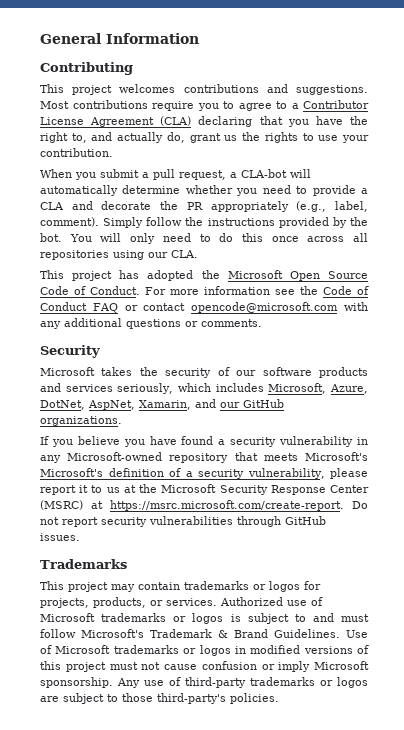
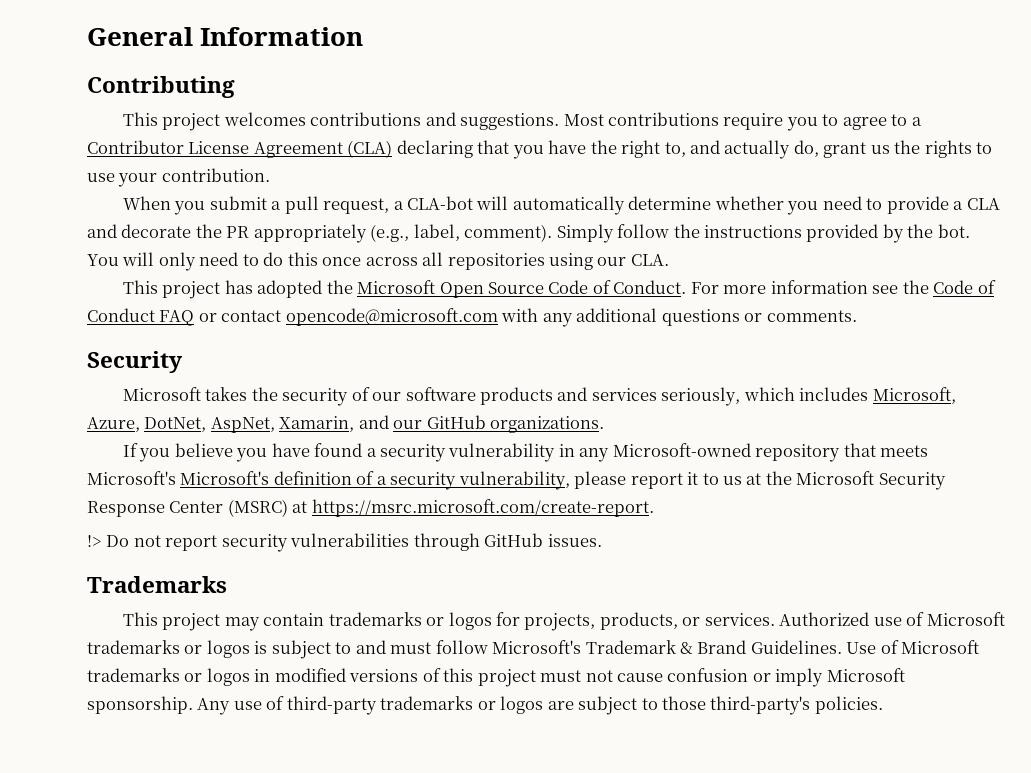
- If you believe you have found a security vulnerability in any Microsoft-owned repository that meets Microsoft's Microsoft's definition of a security vulnerability, please report it to us at the Microsoft Security Response Center (MSRC) at https://msrc.microsoft.com/create-report. Do not report security vulnerabilities through GitHub issues.
+ If you believe you have found a security vulnerability in any Microsoft-owned repository that meets Microsoft's Microsoft's definition of a security vulnerability, please report it to us at the Microsoft Security Response Center (MSRC) at https://msrc.microsoft.com/create-report.
+ !> Do not report security vulnerabilities through GitHub issues.

